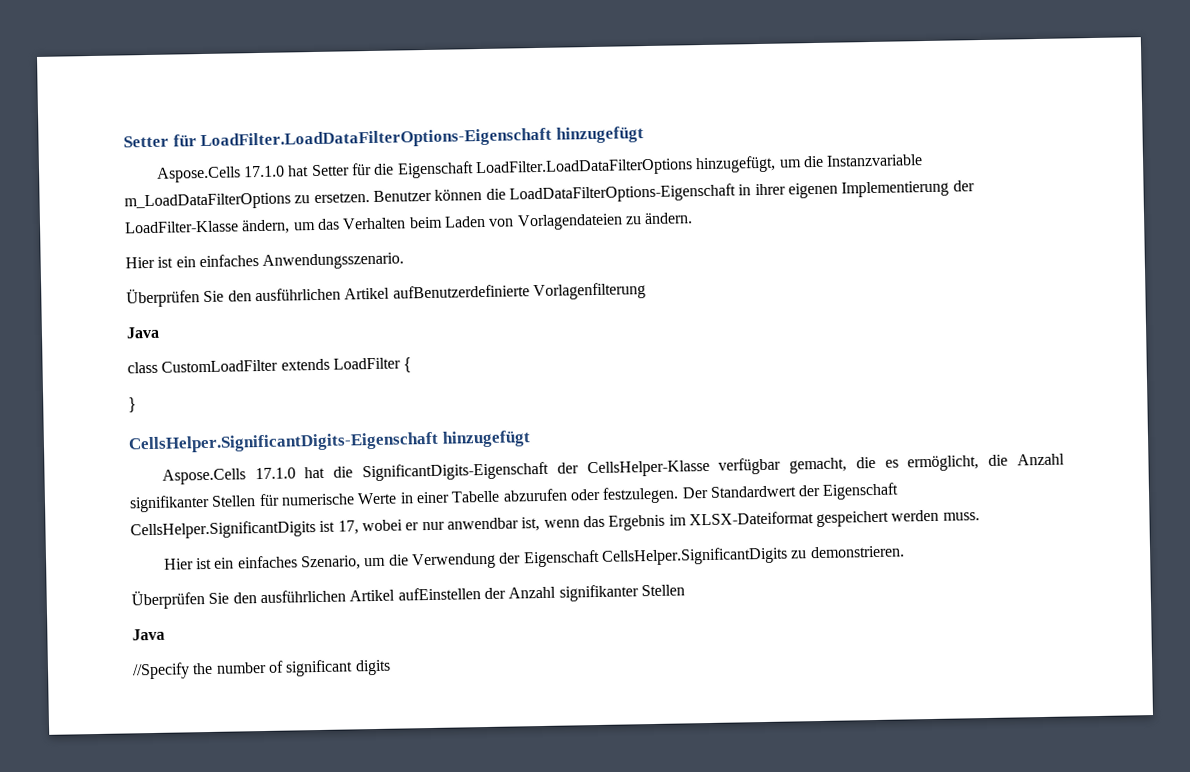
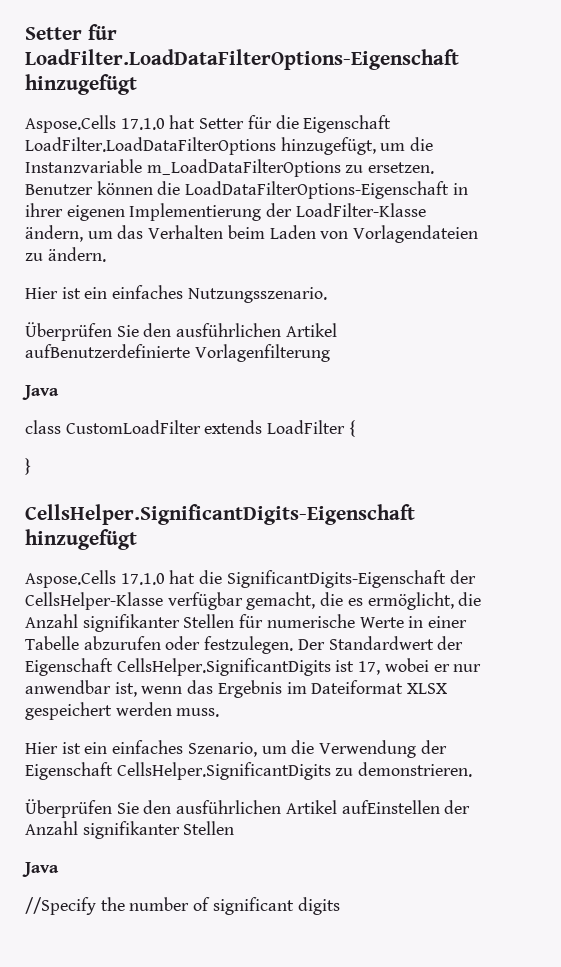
- Hier ist ein einfaches Anwendungsszenario.
+ Hier ist ein einfaches Nutzungsszenario.
- Der Standardwert der Eigenschaft CellsHelper.SignificantDigits ist 17, wobei er nur anwendbar ist, wenn das Ergebnis im XLSX-Dateiformat gespeichert werden muss.
+ Der Standardwert der Eigenschaft CellsHelper.SignificantDigits ist 17, wobei er nur anwendbar ist, wenn das Ergebnis im Dateiformat XLSX gespeichert werden muss.

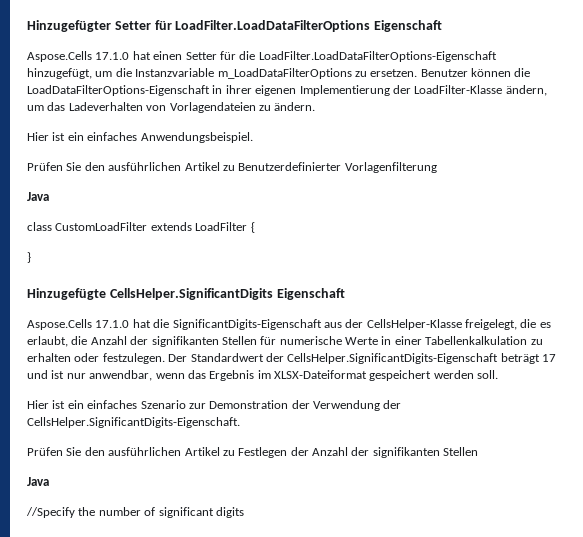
- Setter für LoadFilter.LoadDataFilterOptions-Eigenschaft hinzugefügt
- Aspose.Cells 17.1.0 hat Setter für die Eigenschaft LoadFilter.LoadDataFilterOptions hinzugefügt, um die Instanzvariable m_LoadDataFilterOptions zu ersetzen.
+ Hinzugefügter Setter für LoadFilter.LoadDataFilterOptions Eigenschaft
+ Aspose.Cells 17.1.0 hat einen Setter für die LoadFilter.LoadDataFilterOptions-Eigenschaft hinzugefügt, um die Instanzvariable m_LoadDataFilterOptions zu ersetzen.
- Benutzer können die LoadDataFilterOptions-Eigenschaft in ihrer eigenen Implementierung der LoadFilter-Klasse ändern, um das Verhalten beim Laden von Vorlagendateien zu ändern.
+ Benutzer können die LoadDataFilterOptions-Eigenschaft in ihrer eigenen Implementierung der LoadFilter-Klasse ändern, um das Ladeverhalten von Vorlagendateien zu ändern.
- Hier ist ein einfaches Nutzungsszenario.
- Überprüfen Sie den ausführlichen Artikel aufBenutzerdefinierte Vorlagenfilterung
+ Hier ist ein einfaches Anwendungsbeispiel.
+ Prüfen Sie den ausführlichen Artikel zu Benutzerdefinierter Vorlagenfilterung
- CellsHelper.SignificantDigits-Eigenschaft hinzugefügt
+ Hinzugefügte CellsHelper.SignificantDigits Eigenschaft
- Aspose.Cells 17.1.0 hat die SignificantDigits-Eigenschaft der CellsHelper-Klasse verfügbar gemacht, die es ermöglicht, die Anzahl signifikanter Stellen für numerische Werte in einer Tabelle abzurufen oder festzulegen.
+ Aspose.Cells 17.1.0 hat die SignificantDigits-Eigenschaft aus der CellsHelper-Klasse freigelegt, die es erlaubt, die Anzahl der signifikanten Stellen für numerische Werte in einer Tabellenkalkulation zu erhalten oder festzulegen.
- Der Standardwert der Eigenschaft CellsHelper.SignificantDigits ist 17, wobei er nur anwendbar ist, wenn das Ergebnis im Dateiformat XLSX gespeichert werden muss.
- Hier ist ein einfaches Szenario, um die Verwendung der Eigenschaft CellsHelper.SignificantDigits zu demonstrieren.
- Überprüfen Sie den ausführlichen Artikel aufEinstellen der Anzahl signifikanter Stellen
+ Der Standardwert der CellsHelper.SignificantDigits-Eigenschaft beträgt 17 und ist nur anwendbar, wenn das Ergebnis im XLSX-Dateiformat gespeichert werden soll.
+ Hier ist ein einfaches Szenario zur Demonstration der Verwendung der CellsHelper.SignificantDigits-Eigenschaft.
+ Prüfen Sie den ausführlichen Artikel zu Festlegen der Anzahl der signifikanten Stellen

